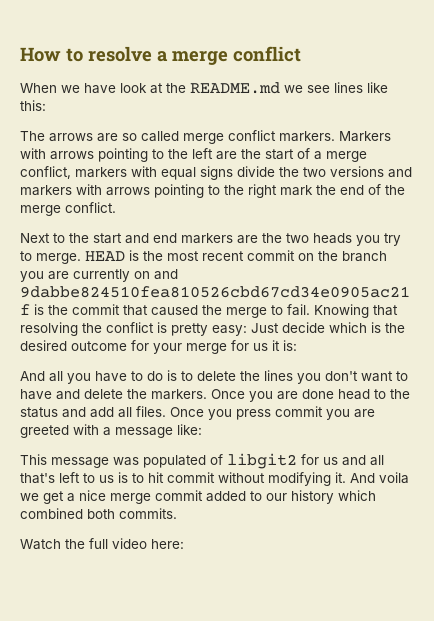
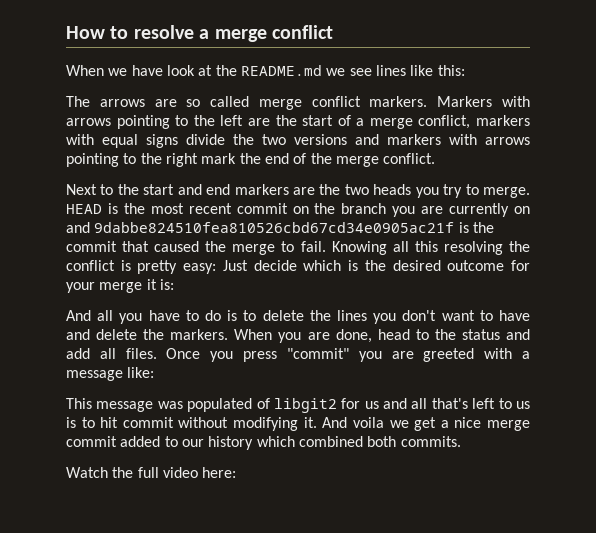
- Knowing that resolving the conflict is pretty easy: Just decide which is the desired outcome for your merge for us it is:
+ Knowing all this resolving the conflict is pretty easy: Just decide which is the desired outcome for your merge it is:
- Once you are done head to the status and add all files.
+ When you are done, head to the status and add all files.
- Once you press commit you are greeted with a message like:
+ Once you press "commit" you are greeted with a message like:

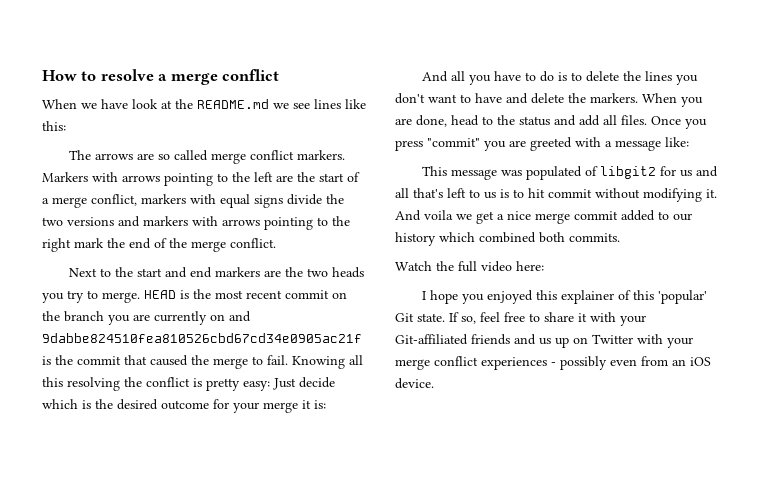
+ I hope you enjoyed this explainer of this 'popular' Git state. If so, feel free to share it with your Git-affiliated friends and us up on Twitter with your merge conflict experiences - possibly even from an iOS device.

